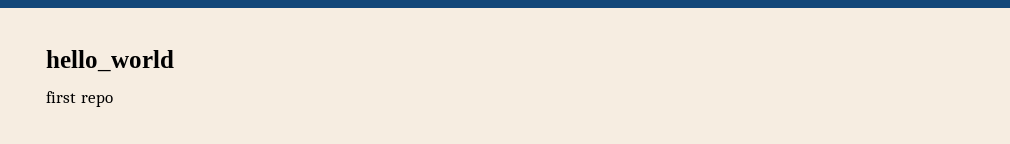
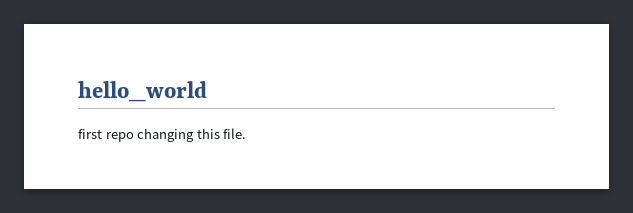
- first repo
+ first repo changing this file.

